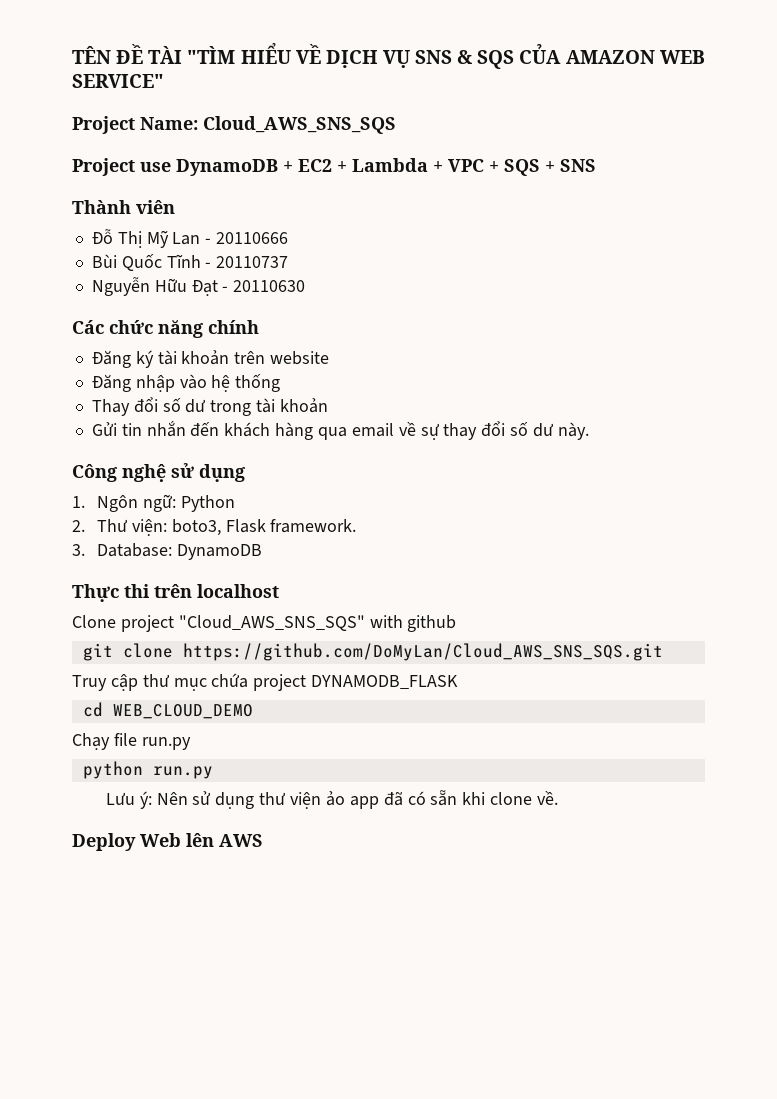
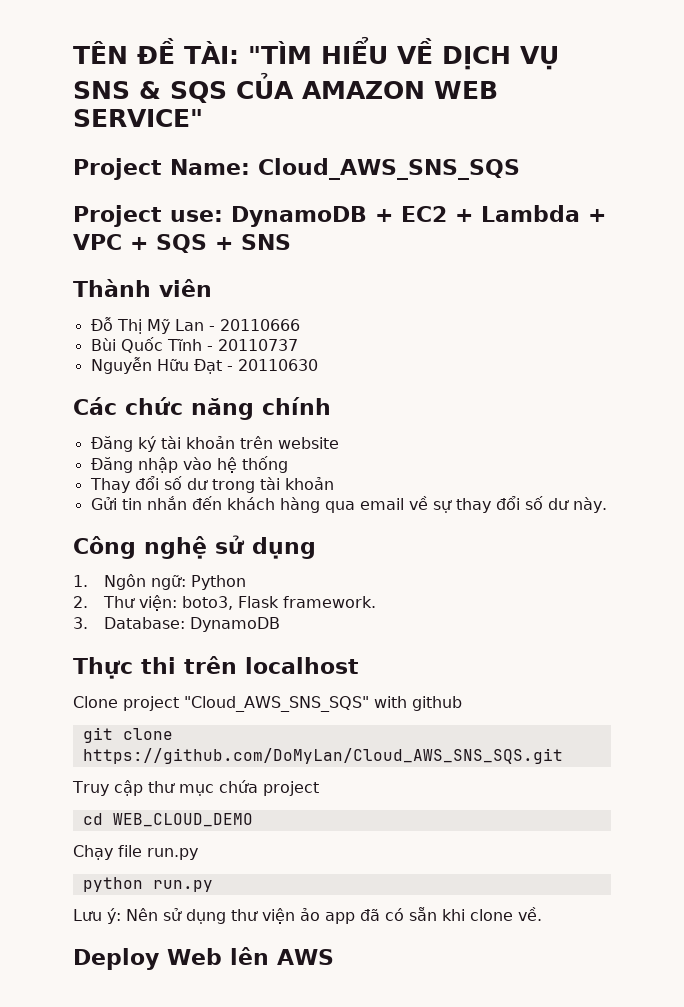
- TÊN ĐỀ TÀI "TÌM HIỂU VỀ DỊCH VỤ SNS & SQS CỦA AMAZON WEB SERVICE"
+ TÊN ĐỀ TÀI: "TÌM HIỂU VỀ DỊCH VỤ SNS & SQS CỦA AMAZON WEB SERVICE"
- Project use DynamoDB + EC2 + Lambda + VPC + SQS + SNS
+ Project use: DynamoDB + EC2 + Lambda + VPC + SQS + SNS
- Truy cập thư mục chứa project DYNAMODB_FLASK
+ Truy cập thư mục chứa project

